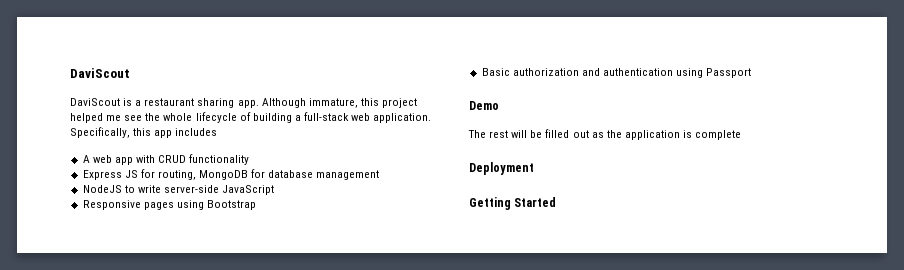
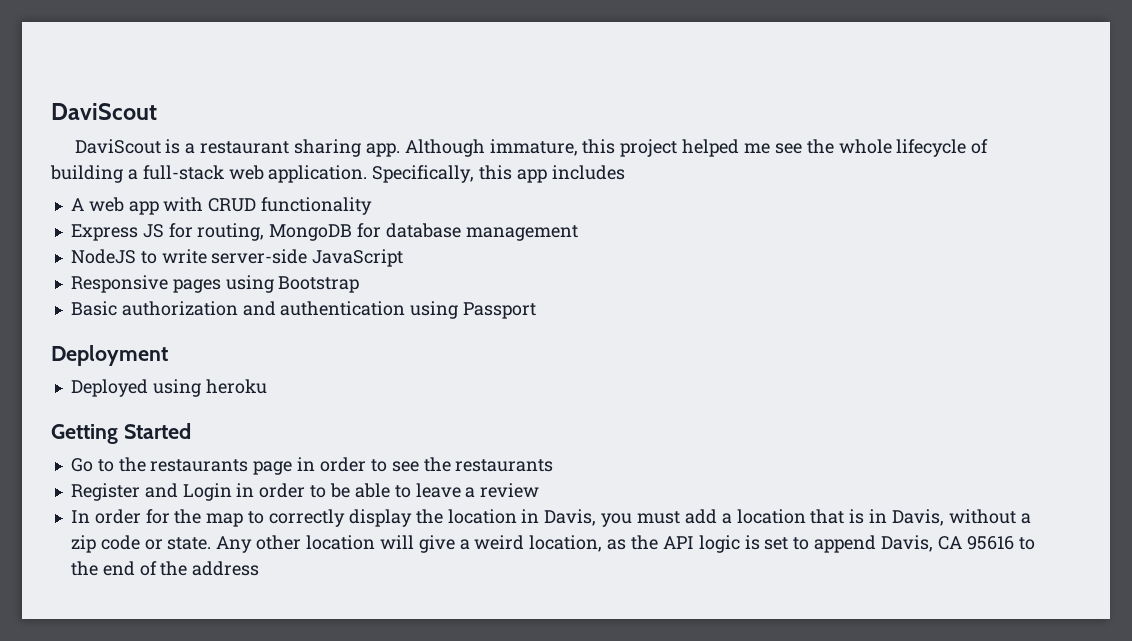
- Demo
- The rest will be filled out as the application is complete
  Deployment
+ Deployed using heroku
  Getting Started
+ Go to the restaurants page in order to see the restaurants
+ Register and Login in order to be able to leave a review
+ In order for the map to correctly display the location in Davis, you must add a location that is in Davis, without a zip code or state. Any other location will give a weird location, as the API logic is set to append Davis, CA 95616 to the end of the address

